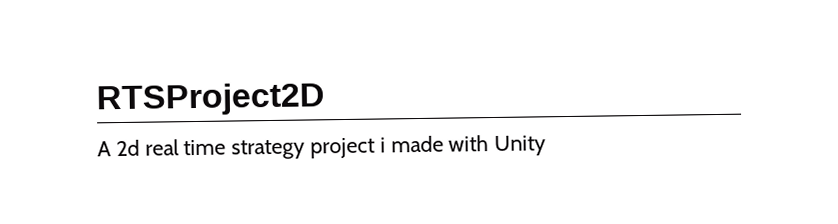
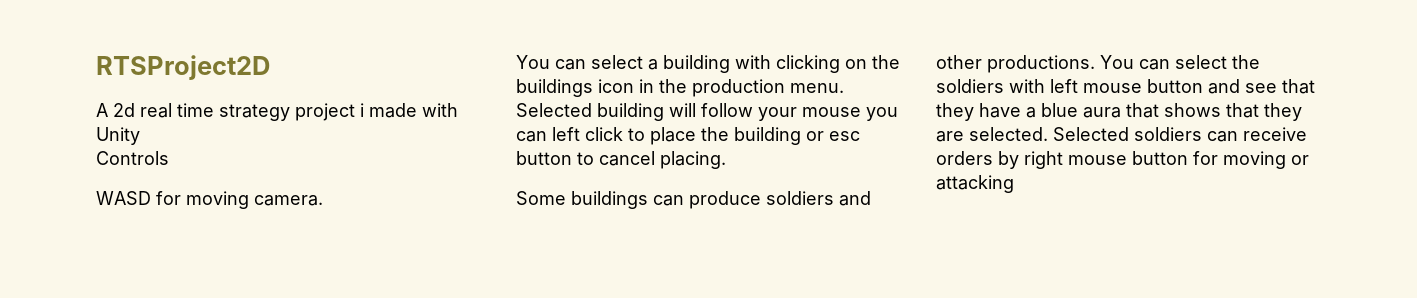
+ Controls
+ WASD for moving camera.
+ You can select a building with clicking on the buildings icon in the production menu. Selected building will follow your mouse you can left click to place the building or esc button to cancel placing.
+ Some buildings can produce soldiers and other productions. You can select the soldiers with left mouse button and see that they have a blue aura that shows that they are selected. Selected soldiers can receive orders by right mouse button for moving or attacking

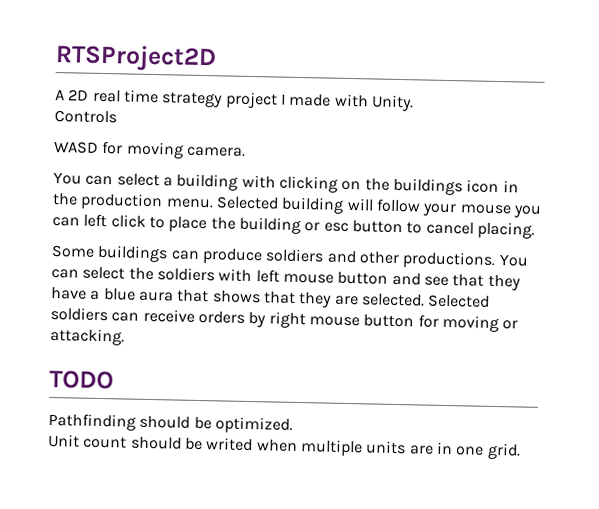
- A 2d real time strategy project i made with Unity
+ A 2D real time strategy project I made with Unity.
- Selected soldiers can receive orders by right mouse button for moving or attacking
+ Selected soldiers can receive orders by right mouse button for moving or attacking.
+ TODO
+ Pathfinding should be optimized.
+ Unit count should be writed when multiple units are in one grid.

